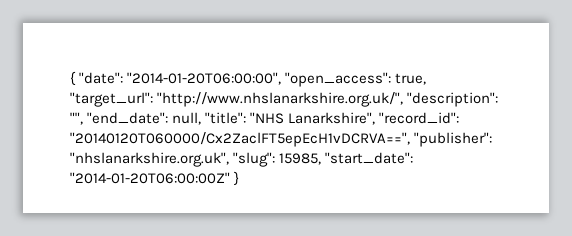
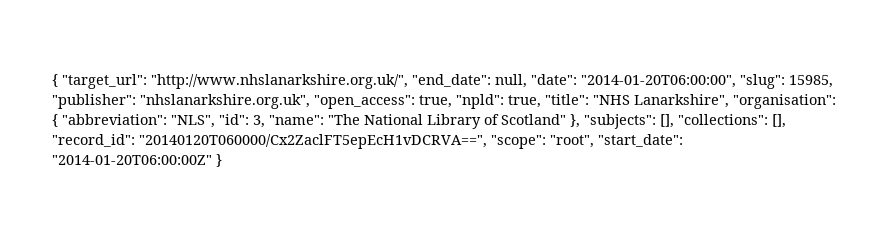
- { "date": "2014-01-20T06:00:00", "open_access": true, "target_url": "http://www.nhslanarkshire.org.uk/", "description": "", "end_date": null, "title": "NHS Lanarkshire", "record_id": "20140120T060000/Cx2ZaclFT5epEcH1vDCRVA==", "publisher": "nhslanarkshire.org.uk", "slug": 15985, "start_date": "2014-01-20T06:00:00Z" }
+ { "target_url": "http://www.nhslanarkshire.org.uk/", "end_date": null, "date": "2014-01-20T06:00:00", "slug": 15985, "publisher": "nhslanarkshire.org.uk", "open_access": true, "npld": true, "title": "NHS Lanarkshire", "organisation": { "abbreviation": "NLS", "id": 3, "name": "The National Library of Scotland" }, "subjects": [], "collections": [], "record_id": "20140120T060000/Cx2ZaclFT5epEcH1vDCRVA==", "scope": "root", "start_date": "2014-01-20T06:00:00Z" }

